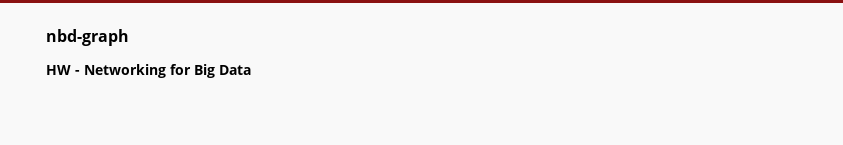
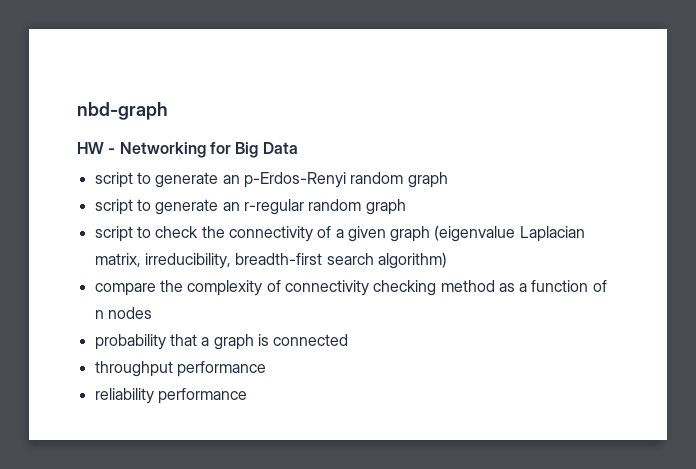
+ script to generate an p-Erdos-Renyi random graph
+ script to generate an r-regular random graph
+ script to check the connectivity of a given graph (eigenvalue Laplacian matrix, irreducibility, breadth-first search algorithm)
+ compare the complexity of connectivity checking method as a function of n nodes
+ probability that a graph is connected
+ throughput performance
+ reliability performance

